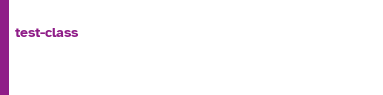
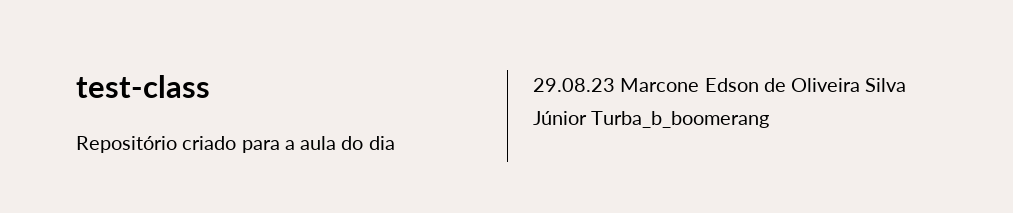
+ Repositório criado para a aula do dia 29.08.23 Marcone Edson de Oliveira Silva Júnior Turba_b_boomerang

